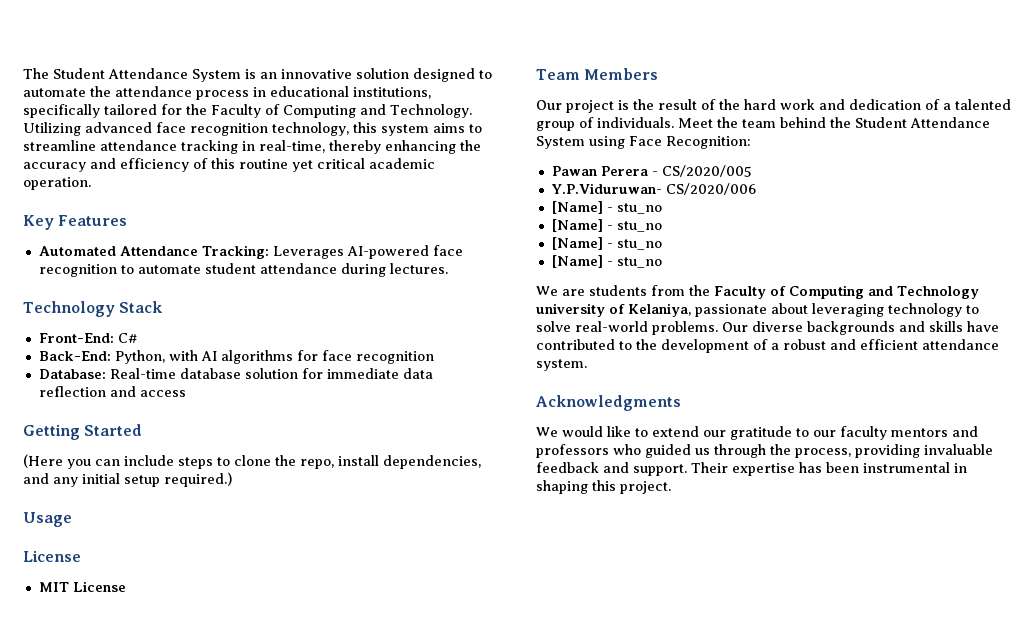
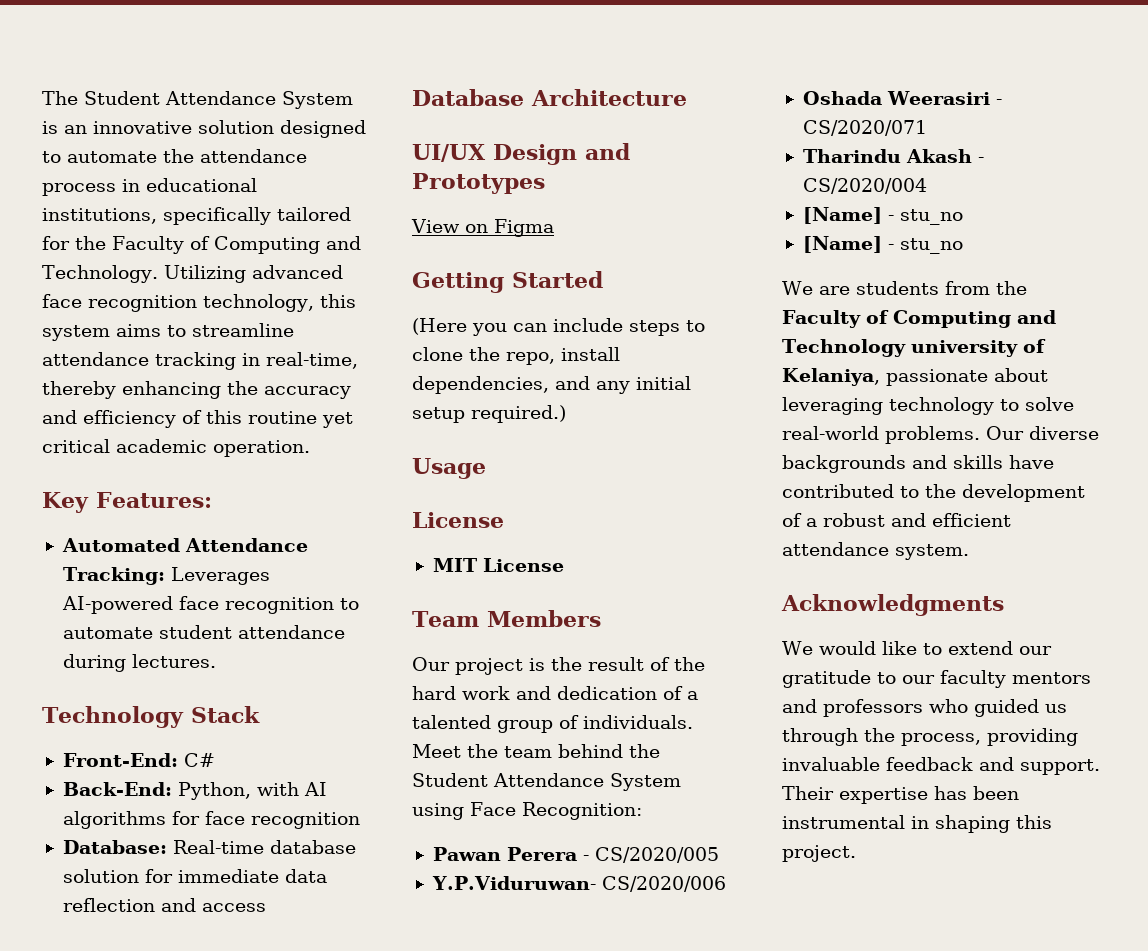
- Key Features
+ Key Features:
+ Database Architecture
+ UI/UX Design and Prototypes
+ View on Figma
  Y.P.Viduruwan- CS/2020/006
- [Name] - stu_no
- [Name] - stu_no
+ Oshada Weerasiri - CS/2020/071
+ Tharindu Akash - CS/2020/004

